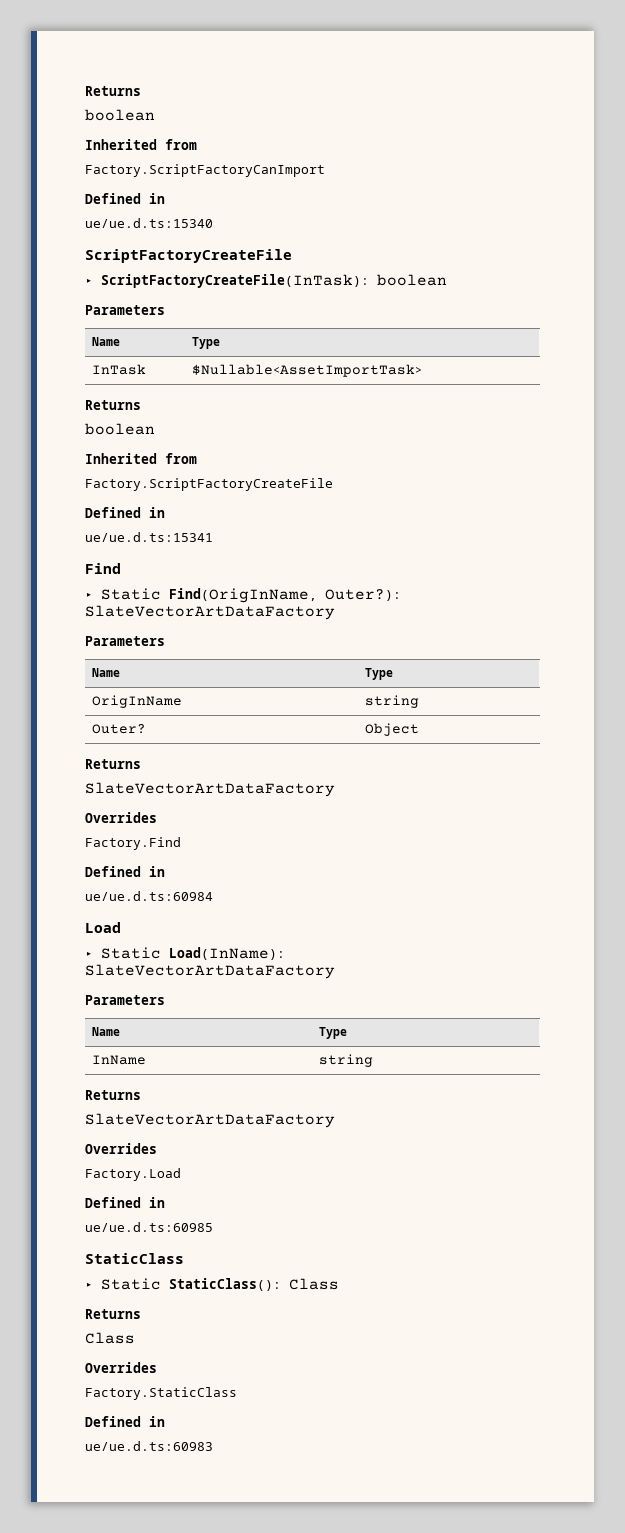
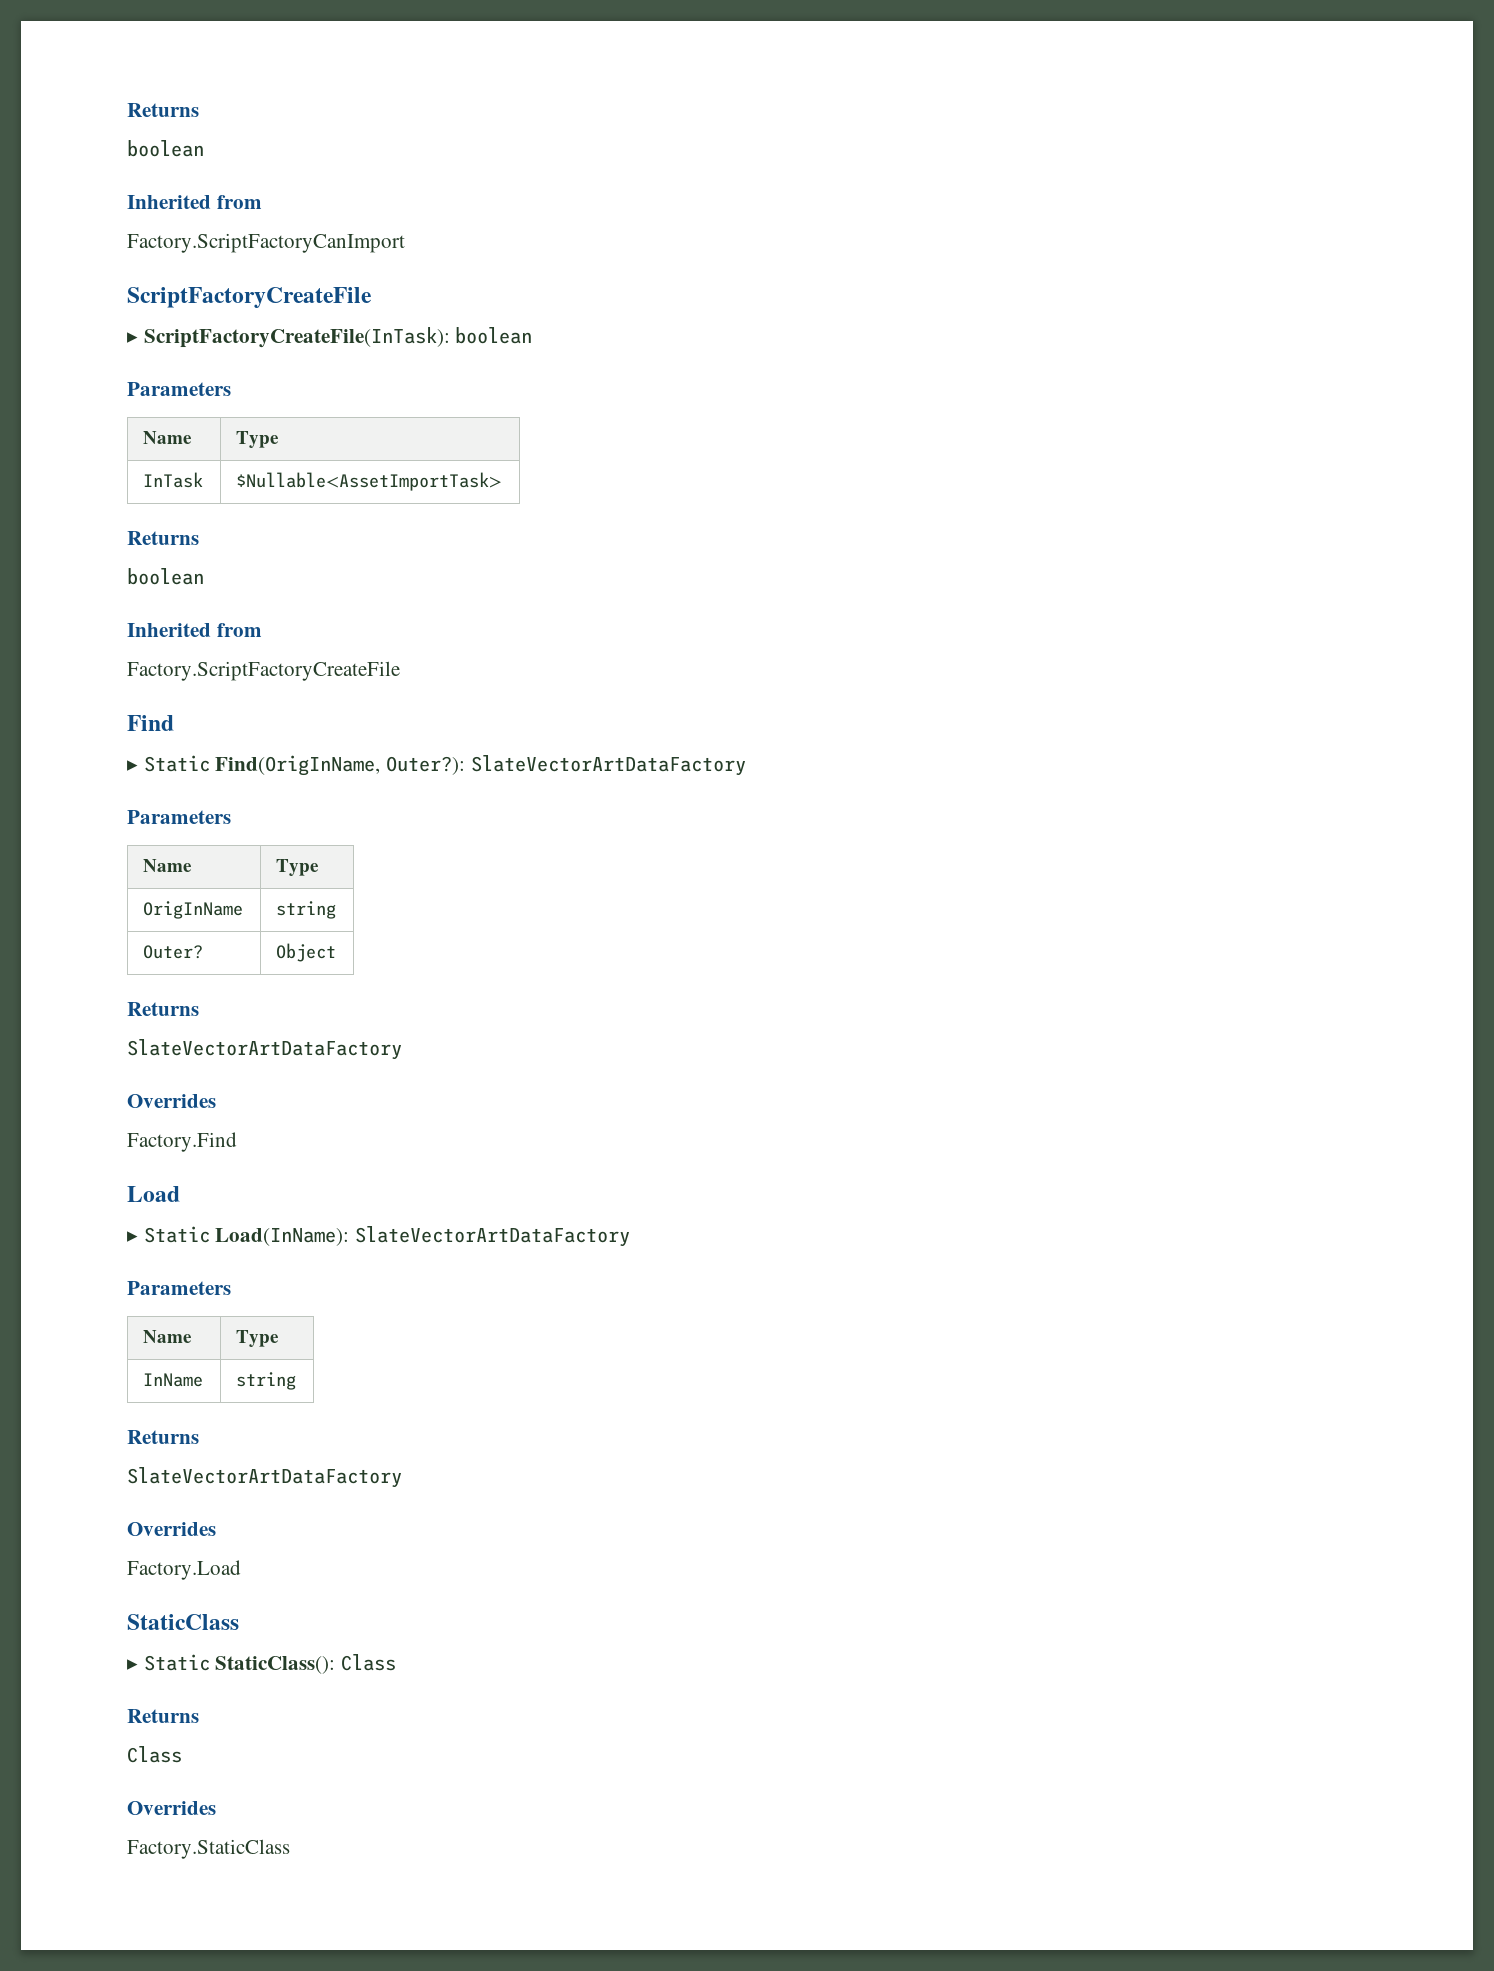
  Factory.ScriptFactoryCanImport
- Defined in
- ue/ue.d.ts:15340
  Factory.ScriptFactoryCreateFile
- Defined in
- ue/ue.d.ts:15341
  Factory.Find
- Defined in
- ue/ue.d.ts:60984
  Factory.Load
- Defined in
- ue/ue.d.ts:60985
  Factory.StaticClass
- Defined in
- ue/ue.d.ts:60983

